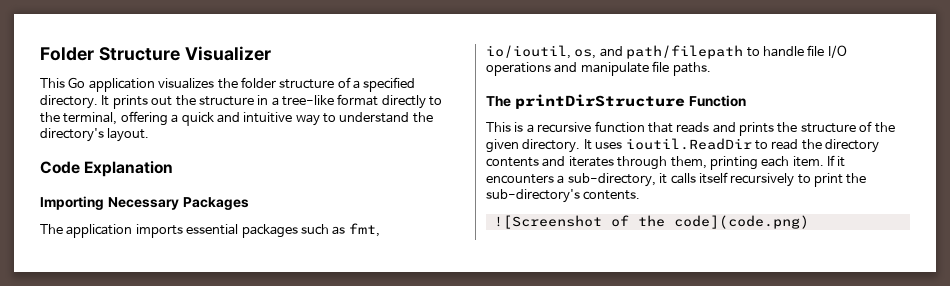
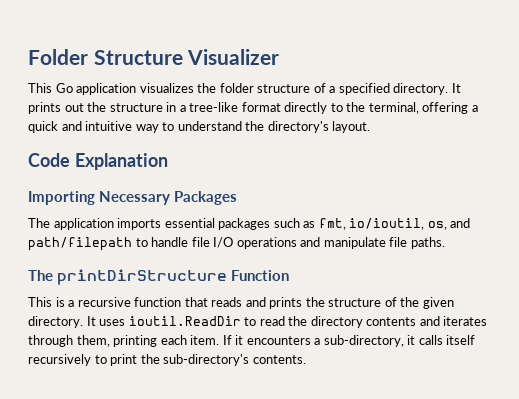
- ![Screenshot of the code](code.png)

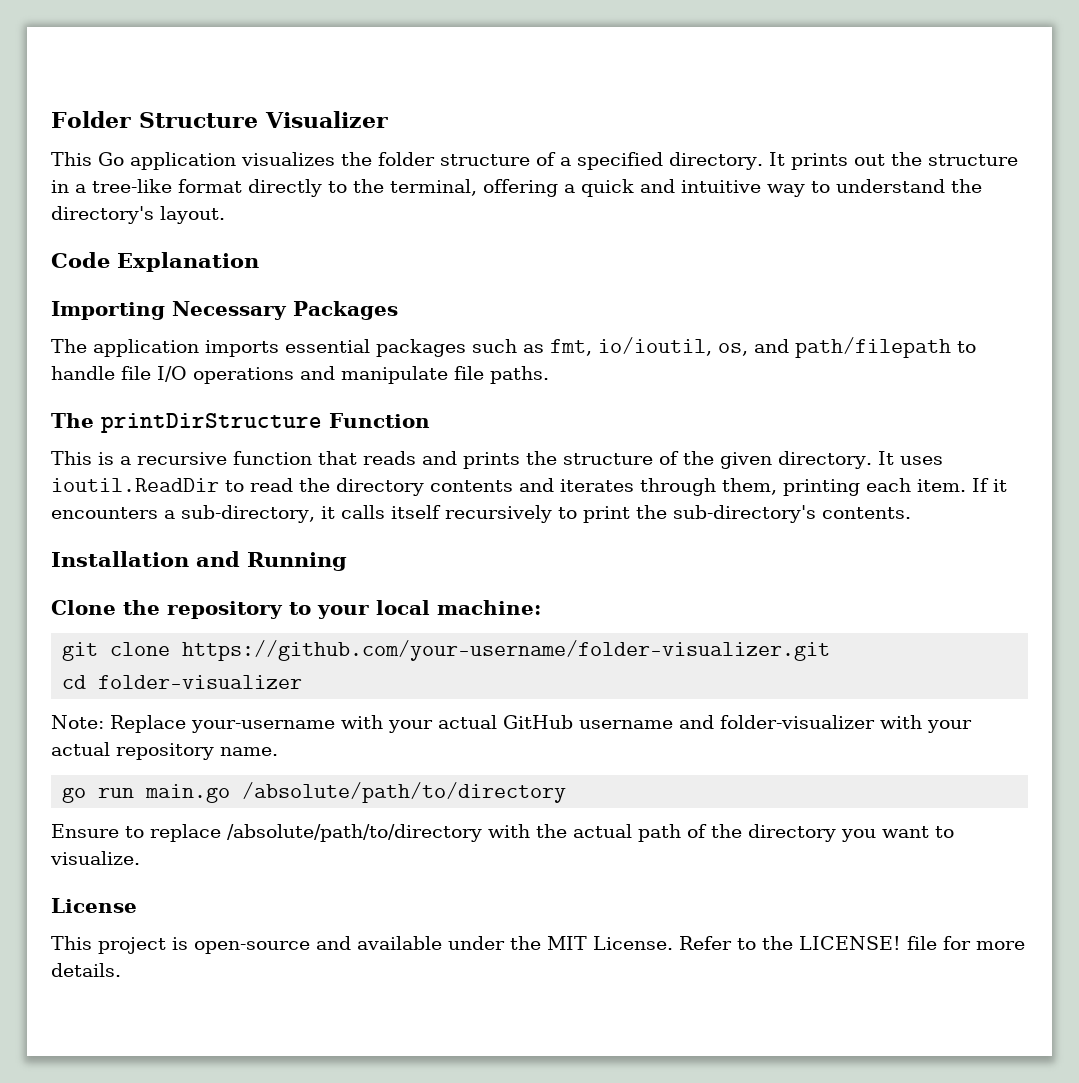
+ Installation and Running
+ Clone the repository to your local machine:
+ git clone https://github.com/your-username/folder-visualizer.git
+ cd folder-visualizer
+ Note: Replace your-username with your actual GitHub username and folder-visualizer with your actual repository name.
+ go run main.go /absolute/path/to/directory
+ Ensure to replace /absolute/path/to/directory with the actual path of the directory you want to visualize.
+ License
+ This project is open-source and available under the MIT License. Refer to the LICENSE! file for more details.

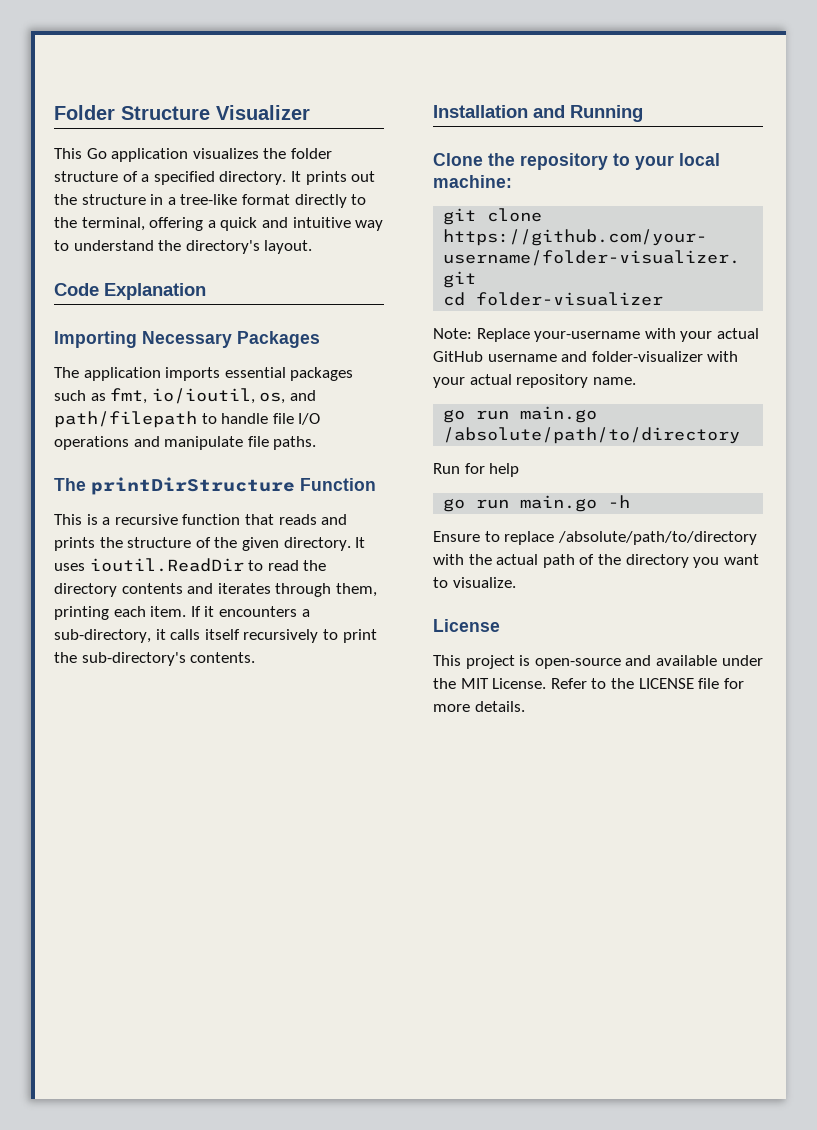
+ Run for help
+ go run main.go -h
- Refer to the LICENSE! file for more details.
+ Refer to the LICENSE file for more details.

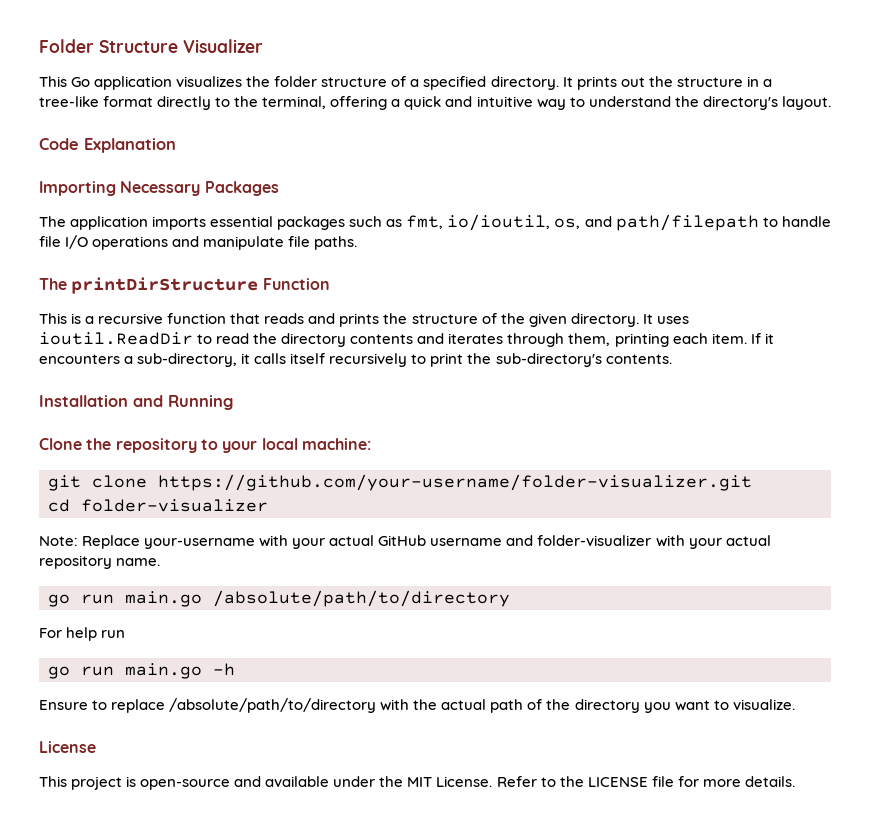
- Run for help
+ For help run

